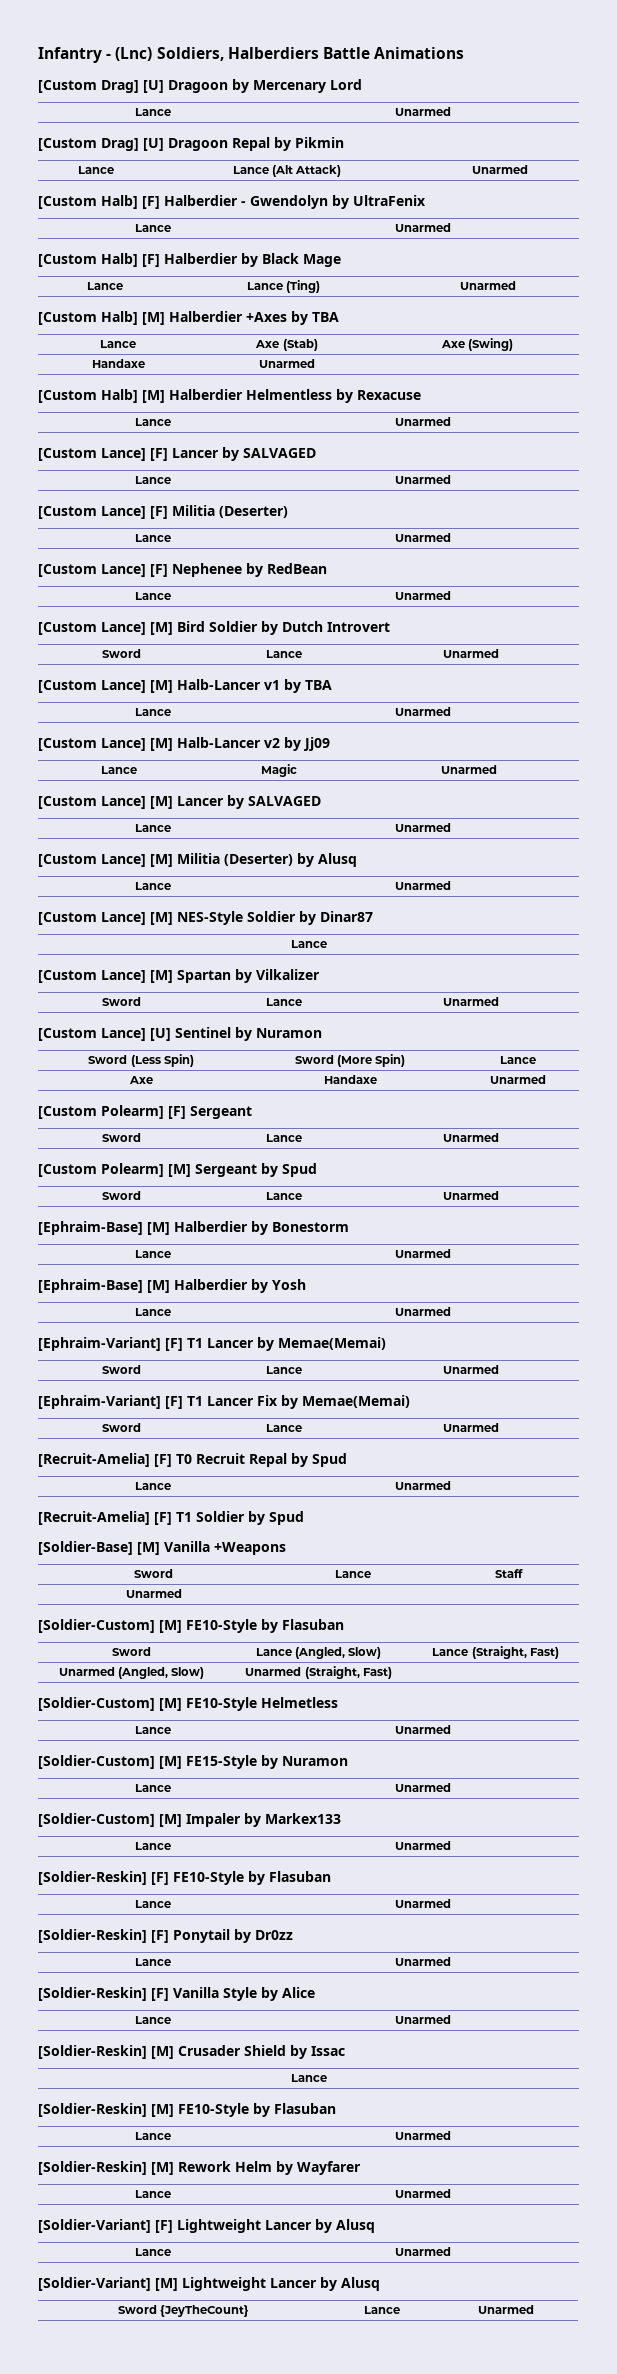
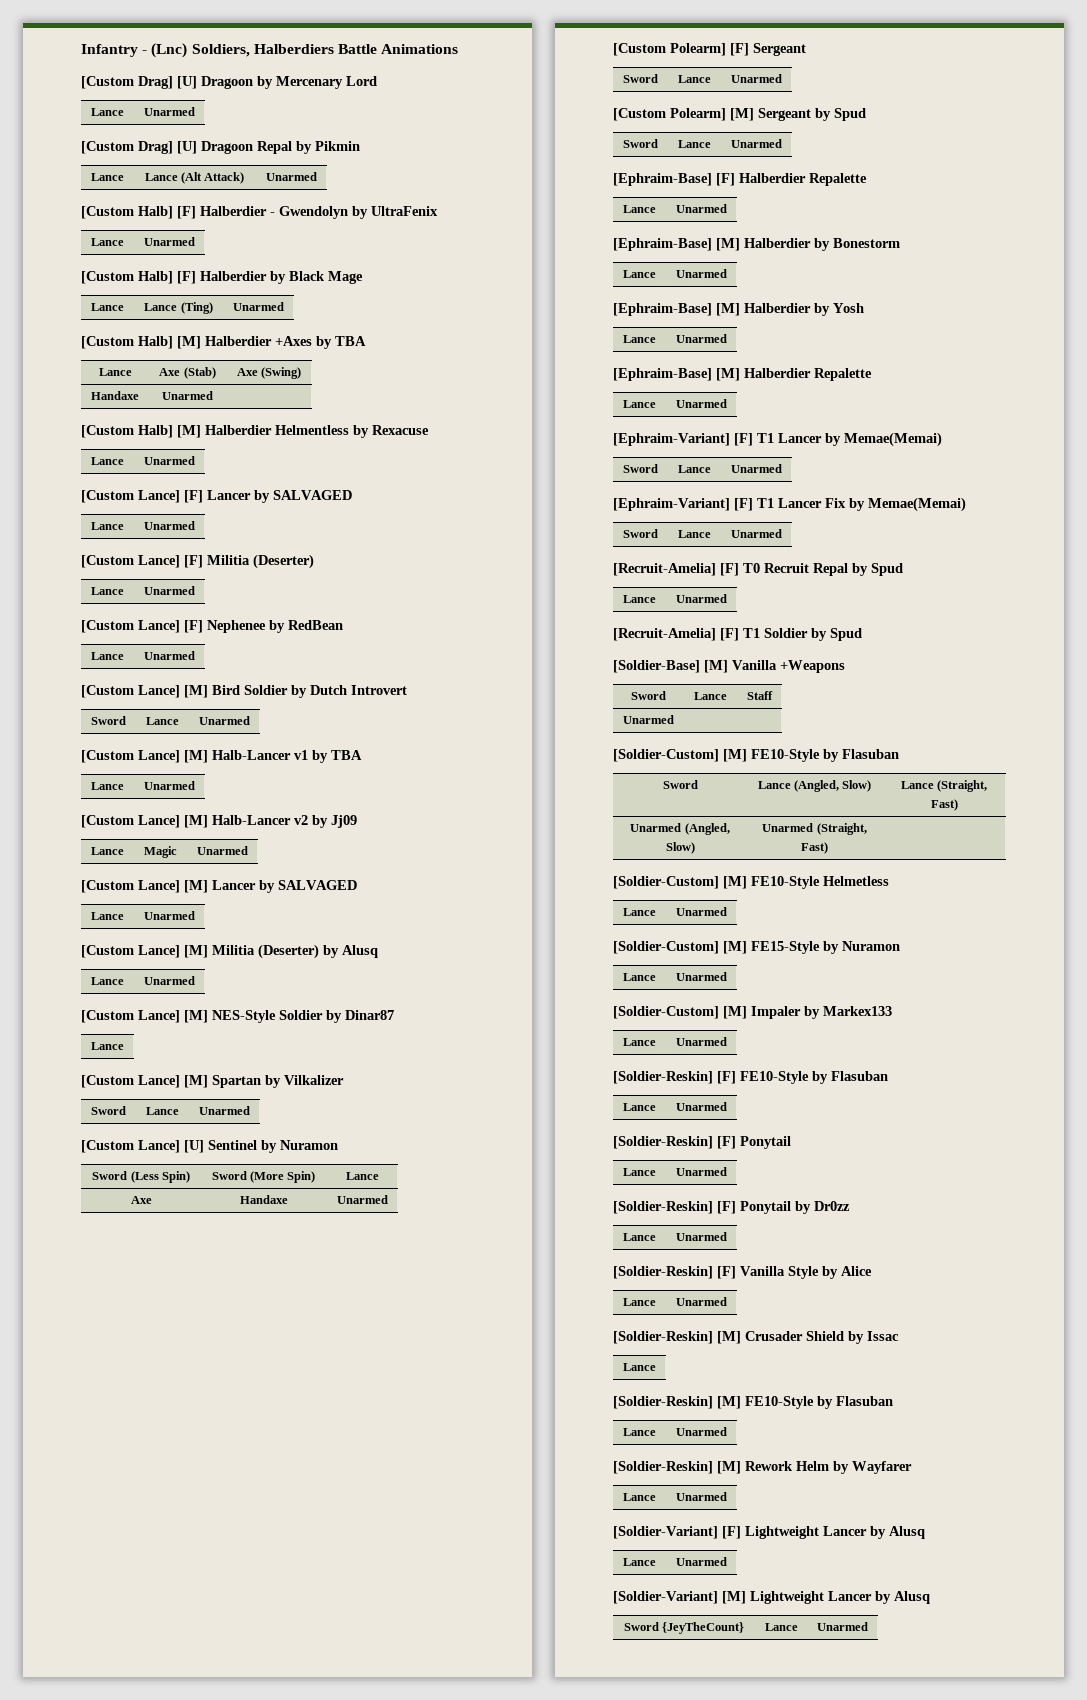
+ [Ephraim-Base] [F] Halberdier Repalette
+ Lance | Unarmed
+ [Ephraim-Base] [M] Halberdier Repalette
+ Lance | Unarmed
  [Soldier-Reskin] [F] FE10-Style by Flasuban
+ Lance | Unarmed
+ [Soldier-Reskin] [F] Ponytail

